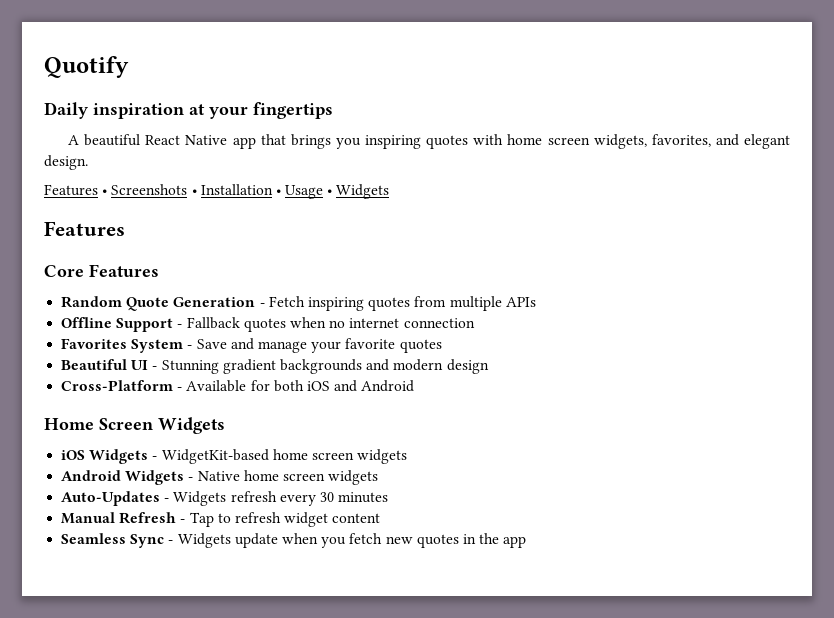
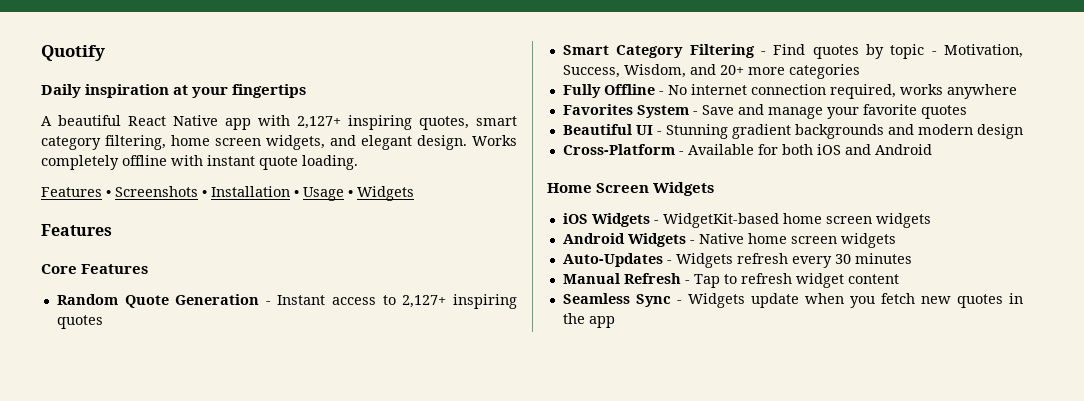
- A beautiful React Native app that brings you inspiring quotes with home screen widgets, favorites, and elegant design.
+ A beautiful React Native app with 2,127+ inspiring quotes, smart category filtering, home screen widgets, and elegant design. Works completely offline with instant quote loading.
- Random Quote Generation - Fetch inspiring quotes from multiple APIs
- Offline Support - Fallback quotes when no internet connection
+ Random Quote Generation - Instant access to 2,127+ inspiring quotes
+ Smart Category Filtering - Find quotes by topic - Motivation, Success, Wisdom, and 20+ more categories
+ Fully Offline - No internet connection required, works anywhere

